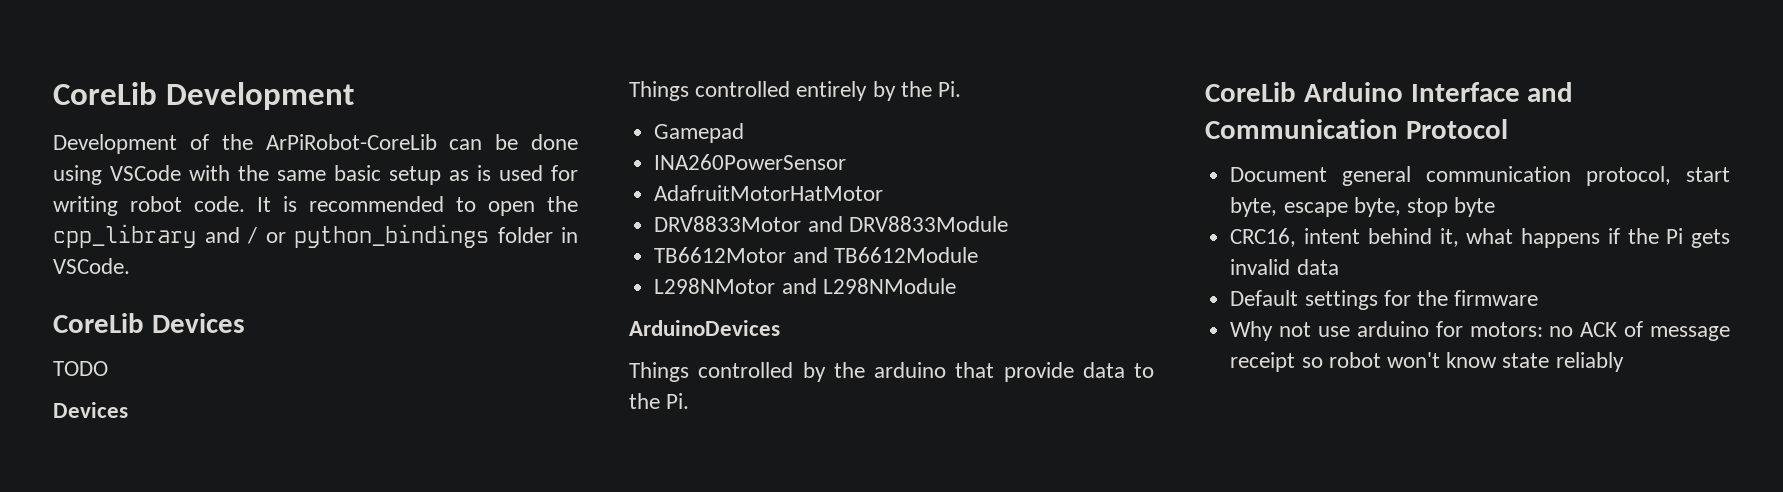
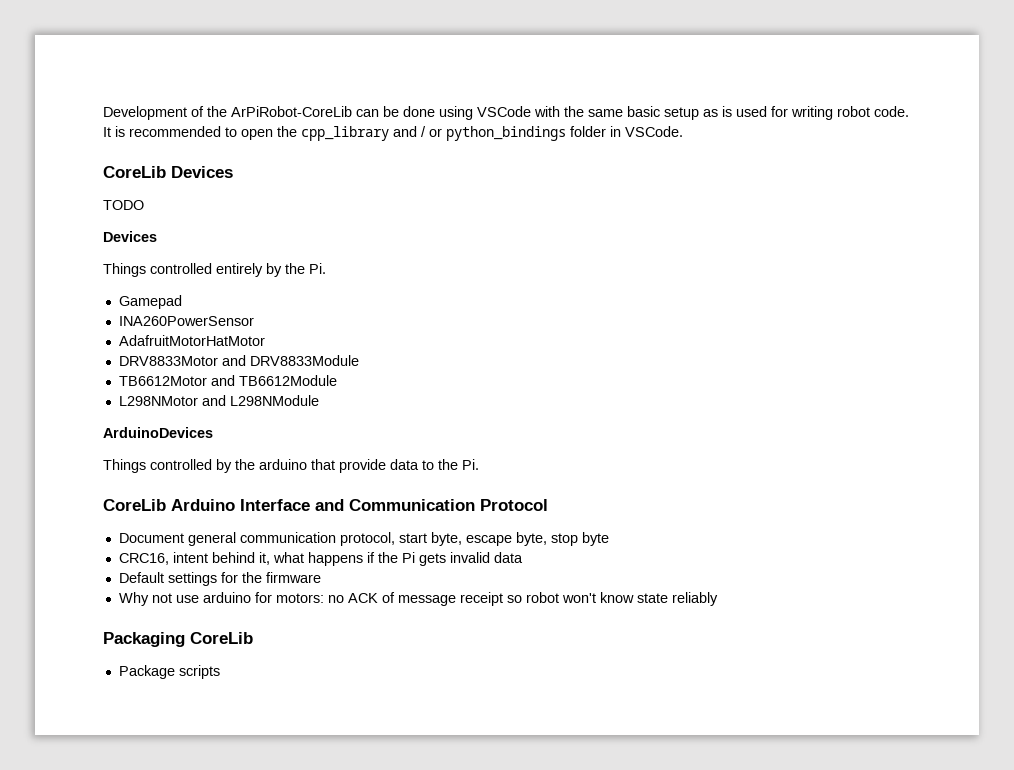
- CoreLib Development
+ Packaging CoreLib
+ Package scripts

